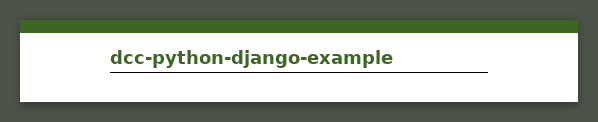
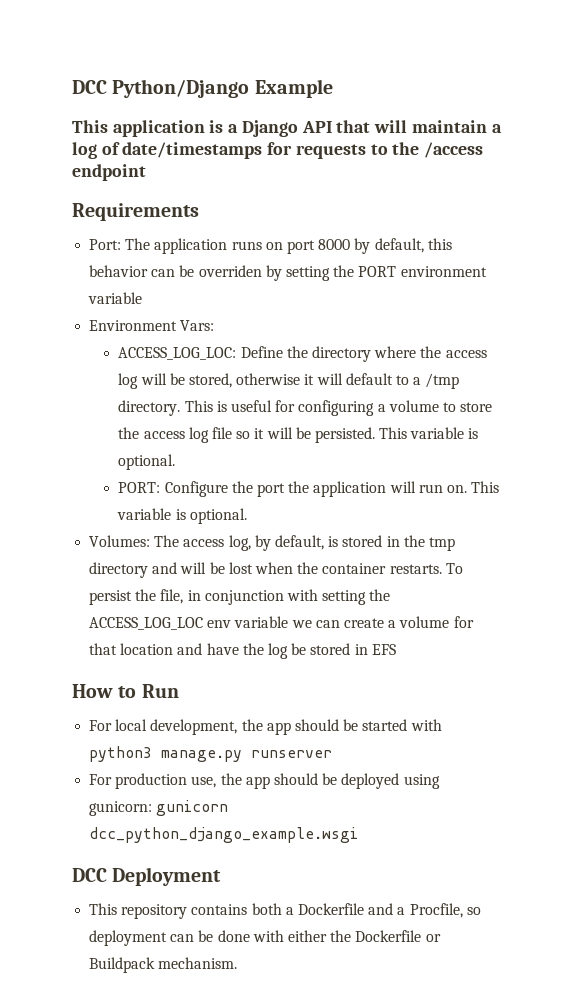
- dcc-python-django-example
+ DCC Python/Django Example
+ This application is a Django API that will maintain a log of date/timestamps for requests to the /access endpoint
+ Requirements
+ Port: The application runs on port 8000 by default, this behavior can be overriden by setting the PORT environment variable
+ Environment Vars:
+ ACCESS_LOG_LOC: Define the directory where the access log will be stored, otherwise it will default to a /tmp directory. This is useful for configuring a volume to store the access log file so it will be persisted. This variable is optional.
+ PORT: Configure the port the application will run on. This variable is optional.
+ Volumes: The access log, by default, is stored in the tmp directory and will be lost when the container restarts. To persist the file, in conjunction with setting the ACCESS_LOG_LOC env variable we can create a volume for that location and have the log be stored in EFS
+ How to Run
+ For local development, the app should be started with python3 manage.py runserver
+ For production use, the app should be deployed using gunicorn: gunicorn dcc_python_django_example.wsgi
+ DCC Deployment
+ This repository contains both a Dockerfile and a Procfile, so deployment can be done with either the Dockerfile or Buildpack mechanism.

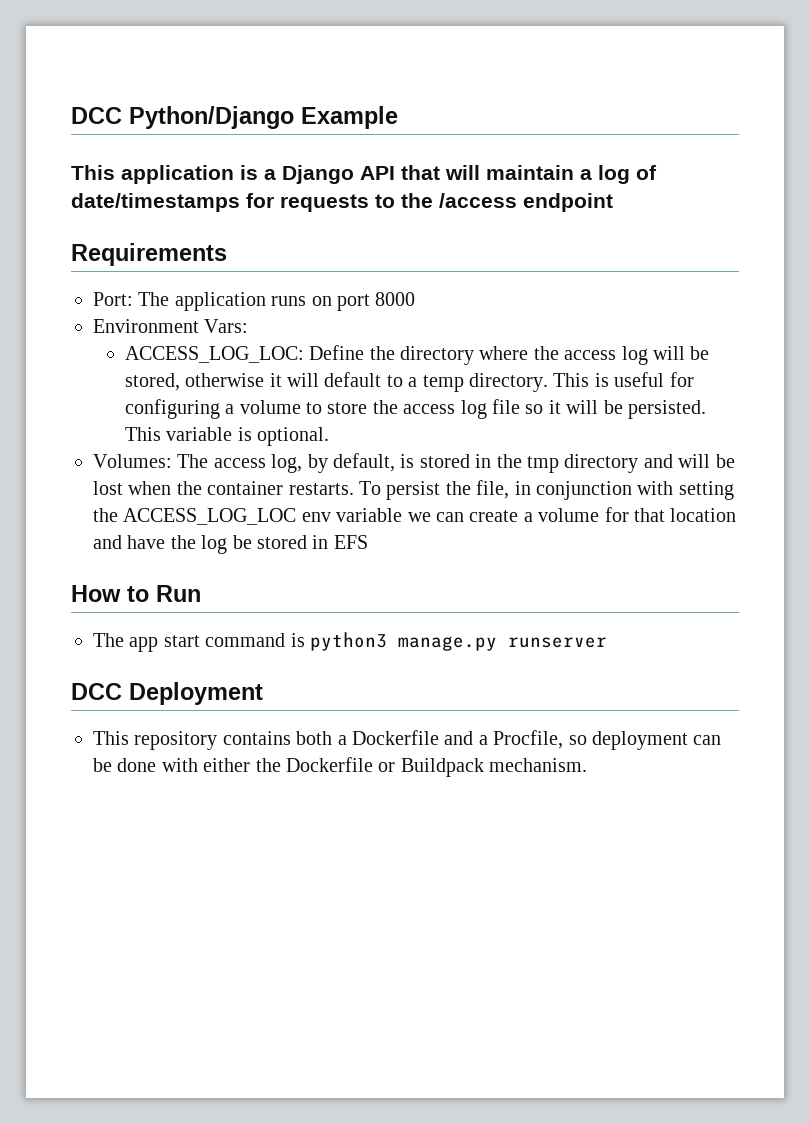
- Port: The application runs on port 8000 by default, this behavior can be overriden by setting the PORT environment variable
+ Port: The application runs on port 8000
- ACCESS_LOG_LOC: Define the directory where the access log will be stored, otherwise it will default to a /tmp directory.
+ ACCESS_LOG_LOC: Define the directory where the access log will be stored, otherwise it will default to a temp directory.
- PORT: Configure the port the application will run on. This variable is optional.
- For local development, the app should be started with python3 manage.py runserver
- For production use, the app should be deployed using gunicorn: gunicorn dcc_python_django_example.wsgi
+ The app start command is python3 manage.py runserver

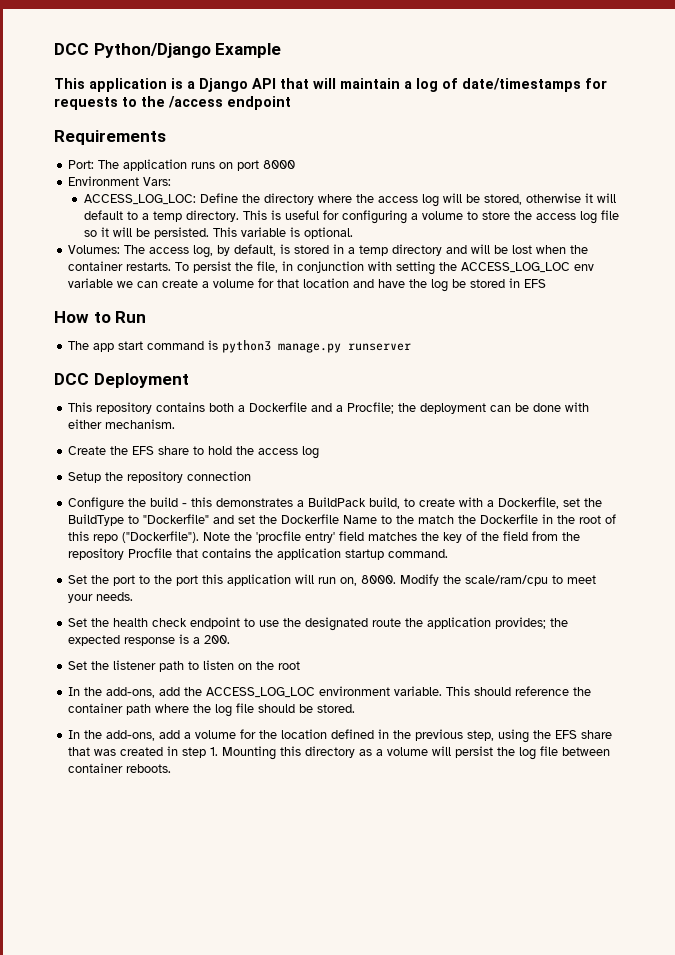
- Volumes: The access log, by default, is stored in the tmp directory and will be lost when the container restarts.
+ Volumes: The access log, by default, is stored in a temp directory and will be lost when the container restarts.
- This repository contains both a Dockerfile and a Procfile, so deployment can be done with either the Dockerfile or Buildpack mechanism.
+ This repository contains both a Dockerfile and a Procfile; the deployment can be done with either mechanism.
+ Create the EFS share to hold the access log
+ Setup the repository connection
+ Configure the build - this demonstrates a BuildPack build, to create with a Dockerfile, set the BuildType to "Dockerfile" and set the Dockerfile Name to the match the Dockerfile in the root of this repo ("Dockerfile"). Note the 'procfile entry' field matches the key of the field from the repository Procfile that contains the application startup command.
+ Set the port to the port this application will run on, 8000. Modify the scale/ram/cpu to meet your needs.
+ Set the health check endpoint to use the designated route the application provides; the expected response is a 200.
+ Set the listener path to listen on the root
+ In the add-ons, add the ACCESS_LOG_LOC environment variable. This should reference the container path where the log file should be stored.
+ In the add-ons, add a volume for the location defined in the previous step, using the EFS share that was created in step 1. Mounting this directory as a volume will persist the log file between container reboots.

